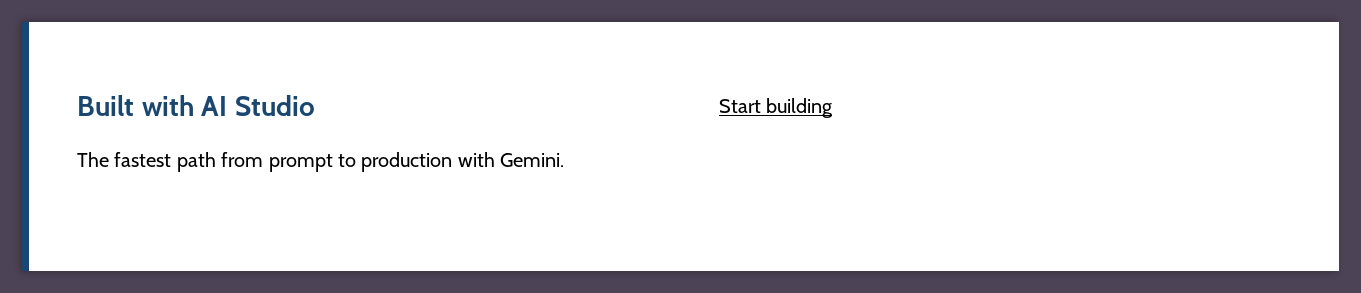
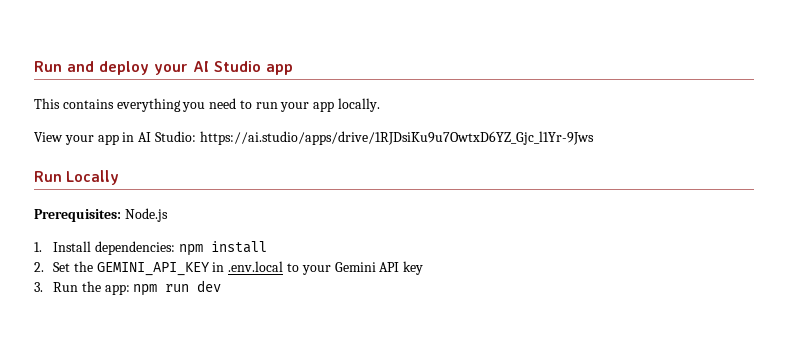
- Built with AI Studio
- The fastest path from prompt to production with Gemini.
- Start building
+ Run and deploy your AI Studio app
+ This contains everything you need to run your app locally.
+ View your app in AI Studio: https://ai.studio/apps/drive/1RJDsiKu9u7OwtxD6YZ_Gjc_l1Yr-9Jws
+ Run Locally
+ Prerequisites: Node.js
+ 1. Install dependencies: npm install
+ 2. Set the GEMINI_API_KEY in .env.local to your Gemini API key
+ 3. Run the app: npm run dev

